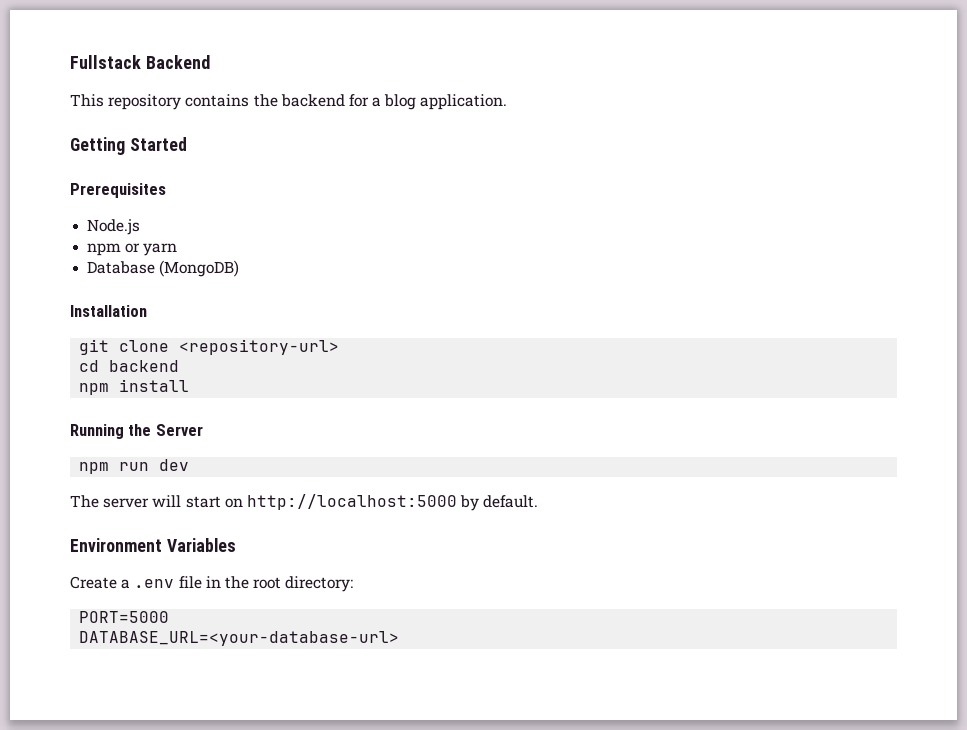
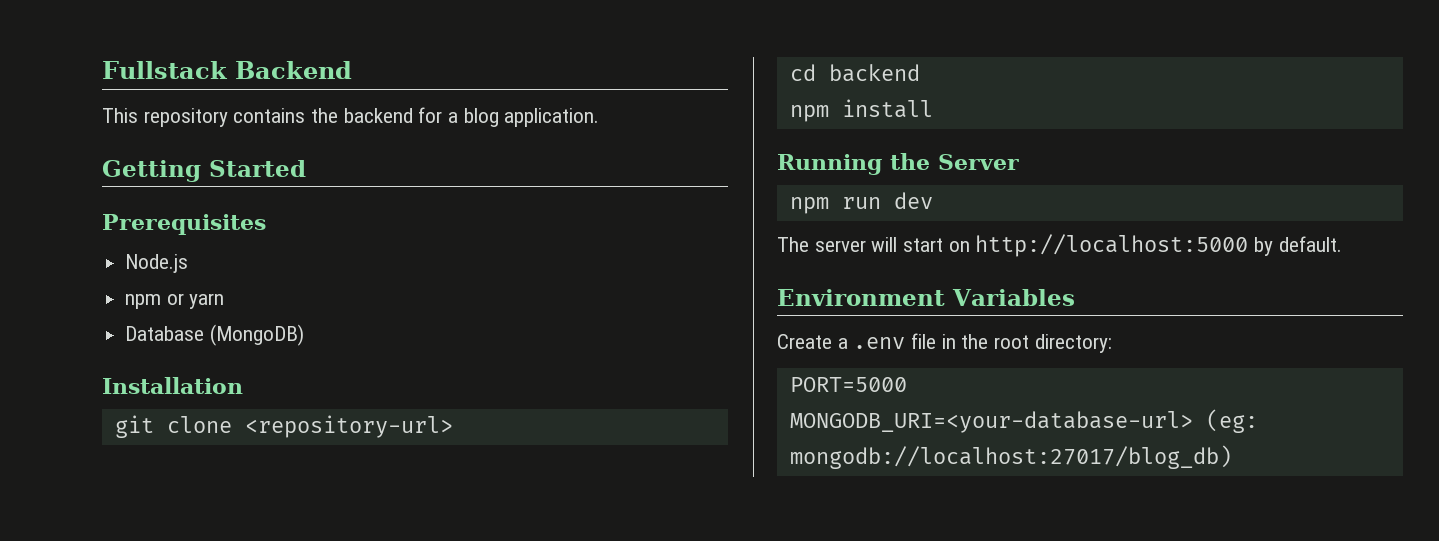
- DATABASE_URL=<your-database-url>
+ MONGODB_URI=<your-database-url> (eg: mongodb://localhost:27017/blog_db)

